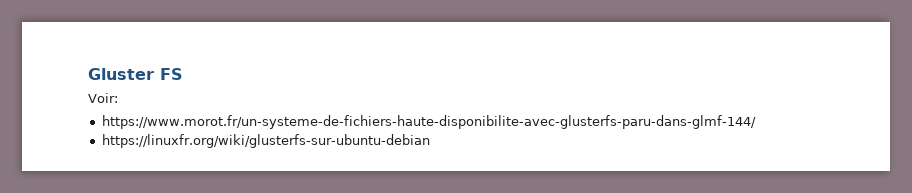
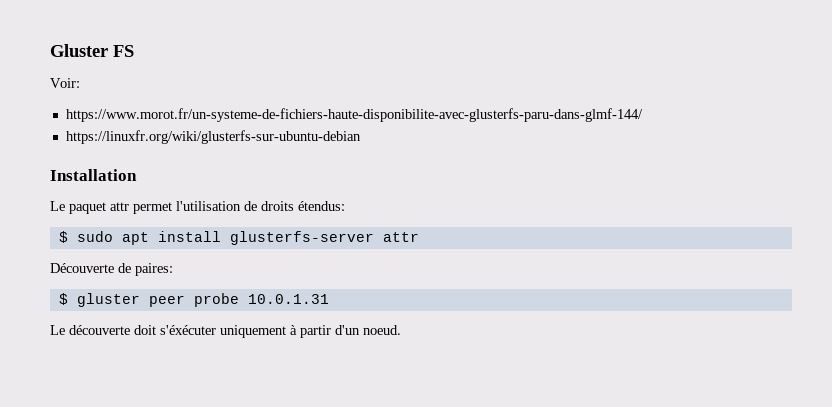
+ Installation
+ Le paquet attr permet l'utilisation de droits étendus:
+ $ sudo apt install glusterfs-server attr
+ Découverte de paires:
+ $ gluster peer probe 10.0.1.31
+ Le découverte doit s'éxécuter uniquement à partir d'un noeud.

